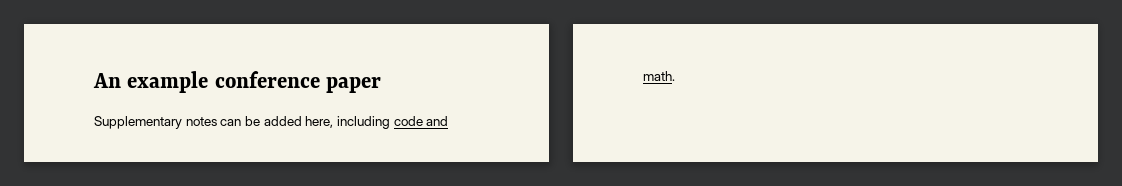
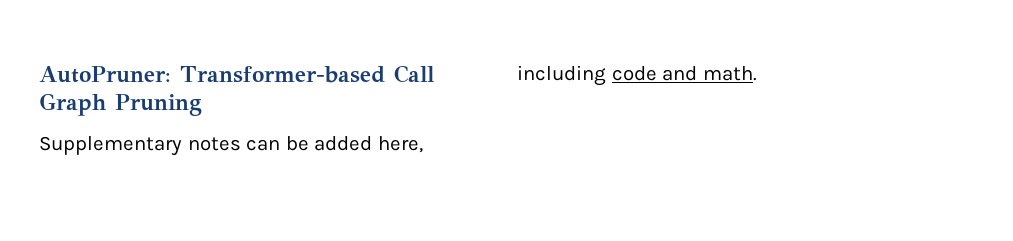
- An example conference paper
+ AutoPruner: Transformer-based Call Graph Pruning

